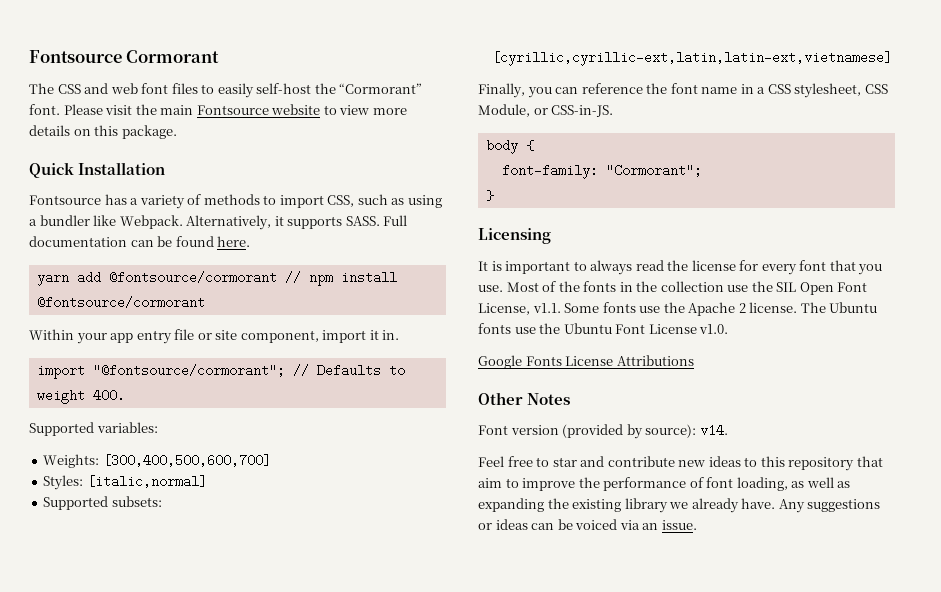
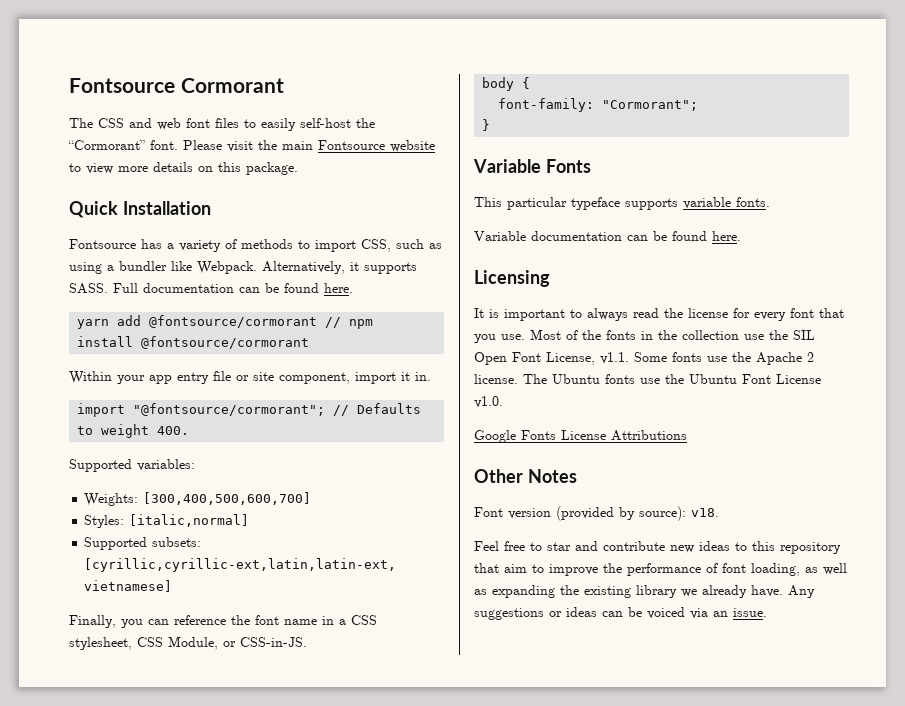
+ Variable Fonts
+ This particular typeface supports variable fonts.
+ Variable documentation can be found here.
- Font version (provided by source): v14.
+ Font version (provided by source): v18.

